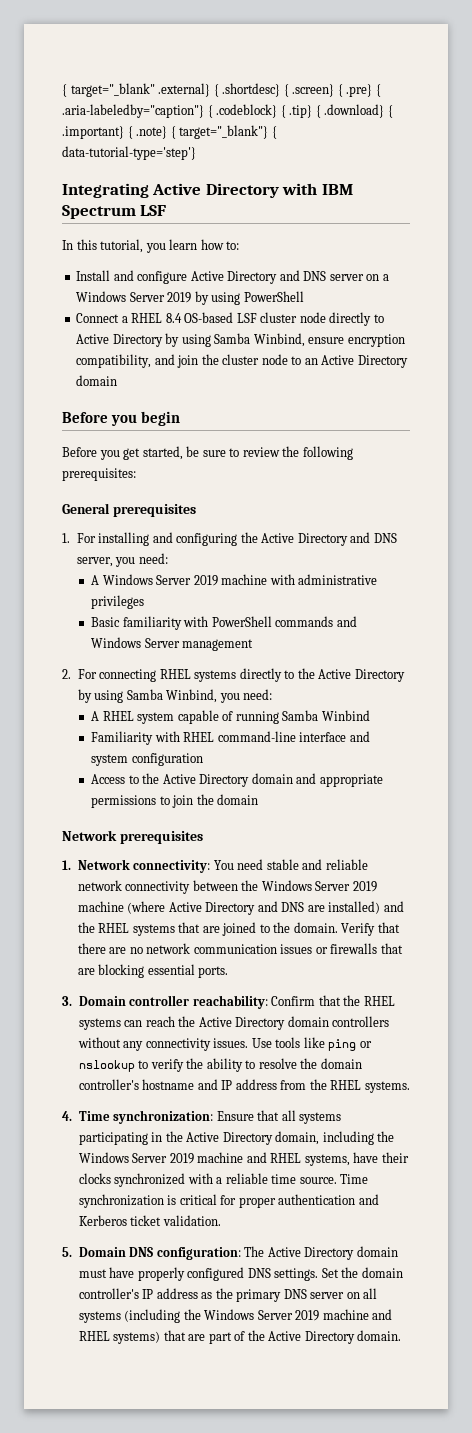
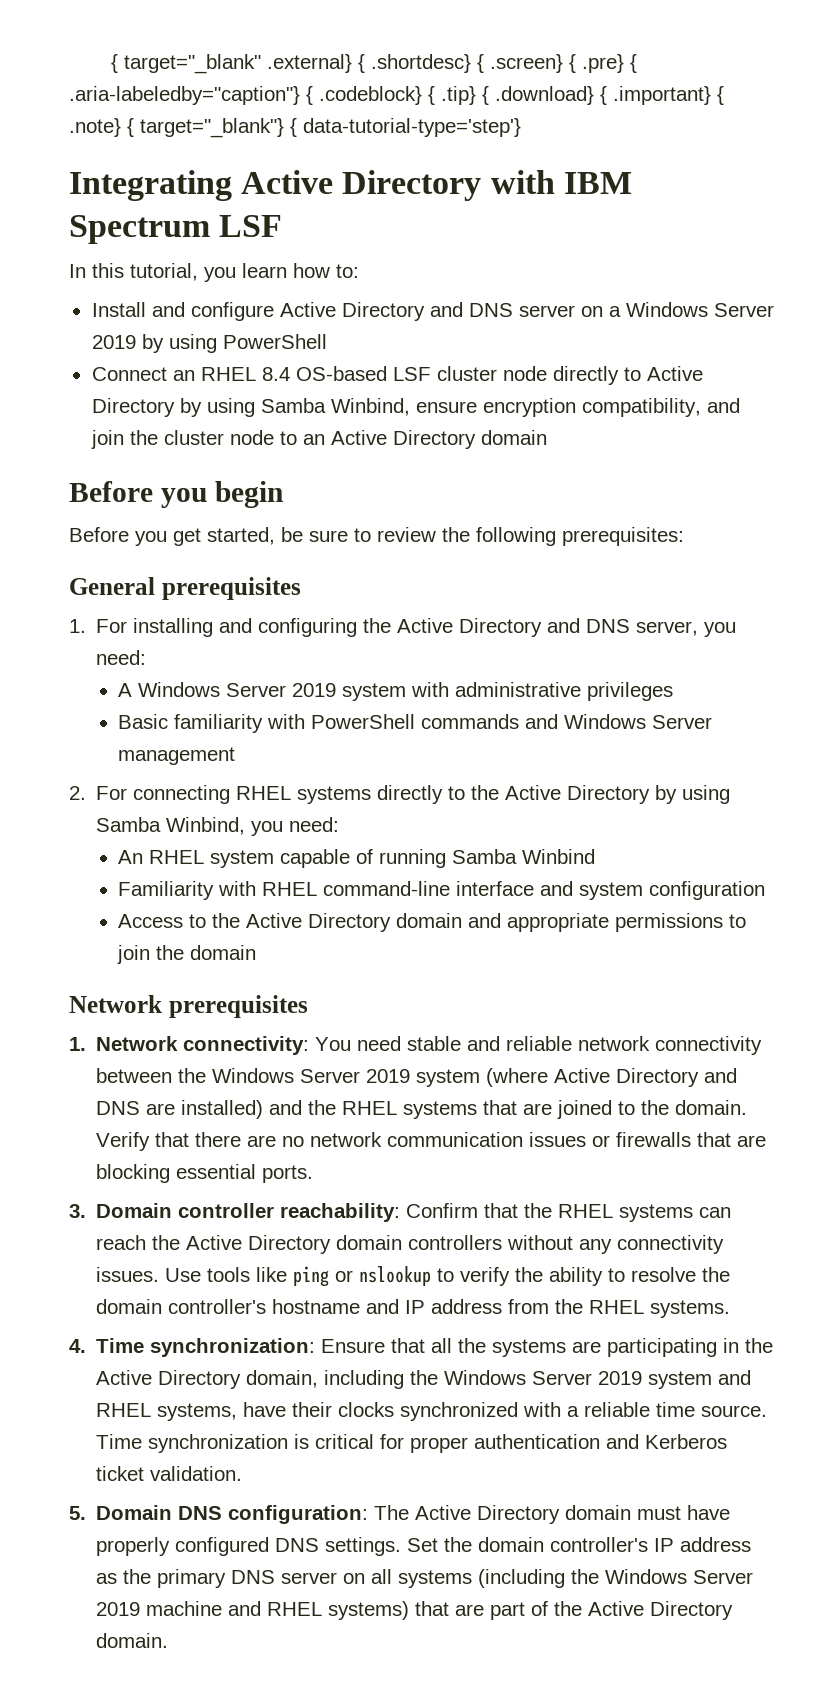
- Connect a RHEL 8.4 OS-based LSF cluster node directly to Active Directory by using Samba Winbind, ensure encryption compatibility, and join the cluster node to an Active Directory domain
+ Connect an RHEL 8.4 OS-based LSF cluster node directly to Active Directory by using Samba Winbind, ensure encryption compatibility, and join the cluster node to an Active Directory domain
- A Windows Server 2019 machine with administrative privileges
+ A Windows Server 2019 system with administrative privileges
- A RHEL system capable of running Samba Winbind
+ An RHEL system capable of running Samba Winbind
- 1. Network connectivity: You need stable and reliable network connectivity between the Windows Server 2019 machine (where Active Directory and DNS are installed) and the RHEL systems that are joined to the domain.
+ 1. Network connectivity: You need stable and reliable network connectivity between the Windows Server 2019 system (where Active Directory and DNS are installed) and the RHEL systems that are joined to the domain.
- 4. Time synchronization: Ensure that all systems participating in the Active Directory domain, including the Windows Server 2019 machine and RHEL systems, have their clocks synchronized with a reliable time source.
+ 4. Time synchronization: Ensure that all the systems are participating in the Active Directory domain, including the Windows Server 2019 system and RHEL systems, have their clocks synchronized with a reliable time source.

